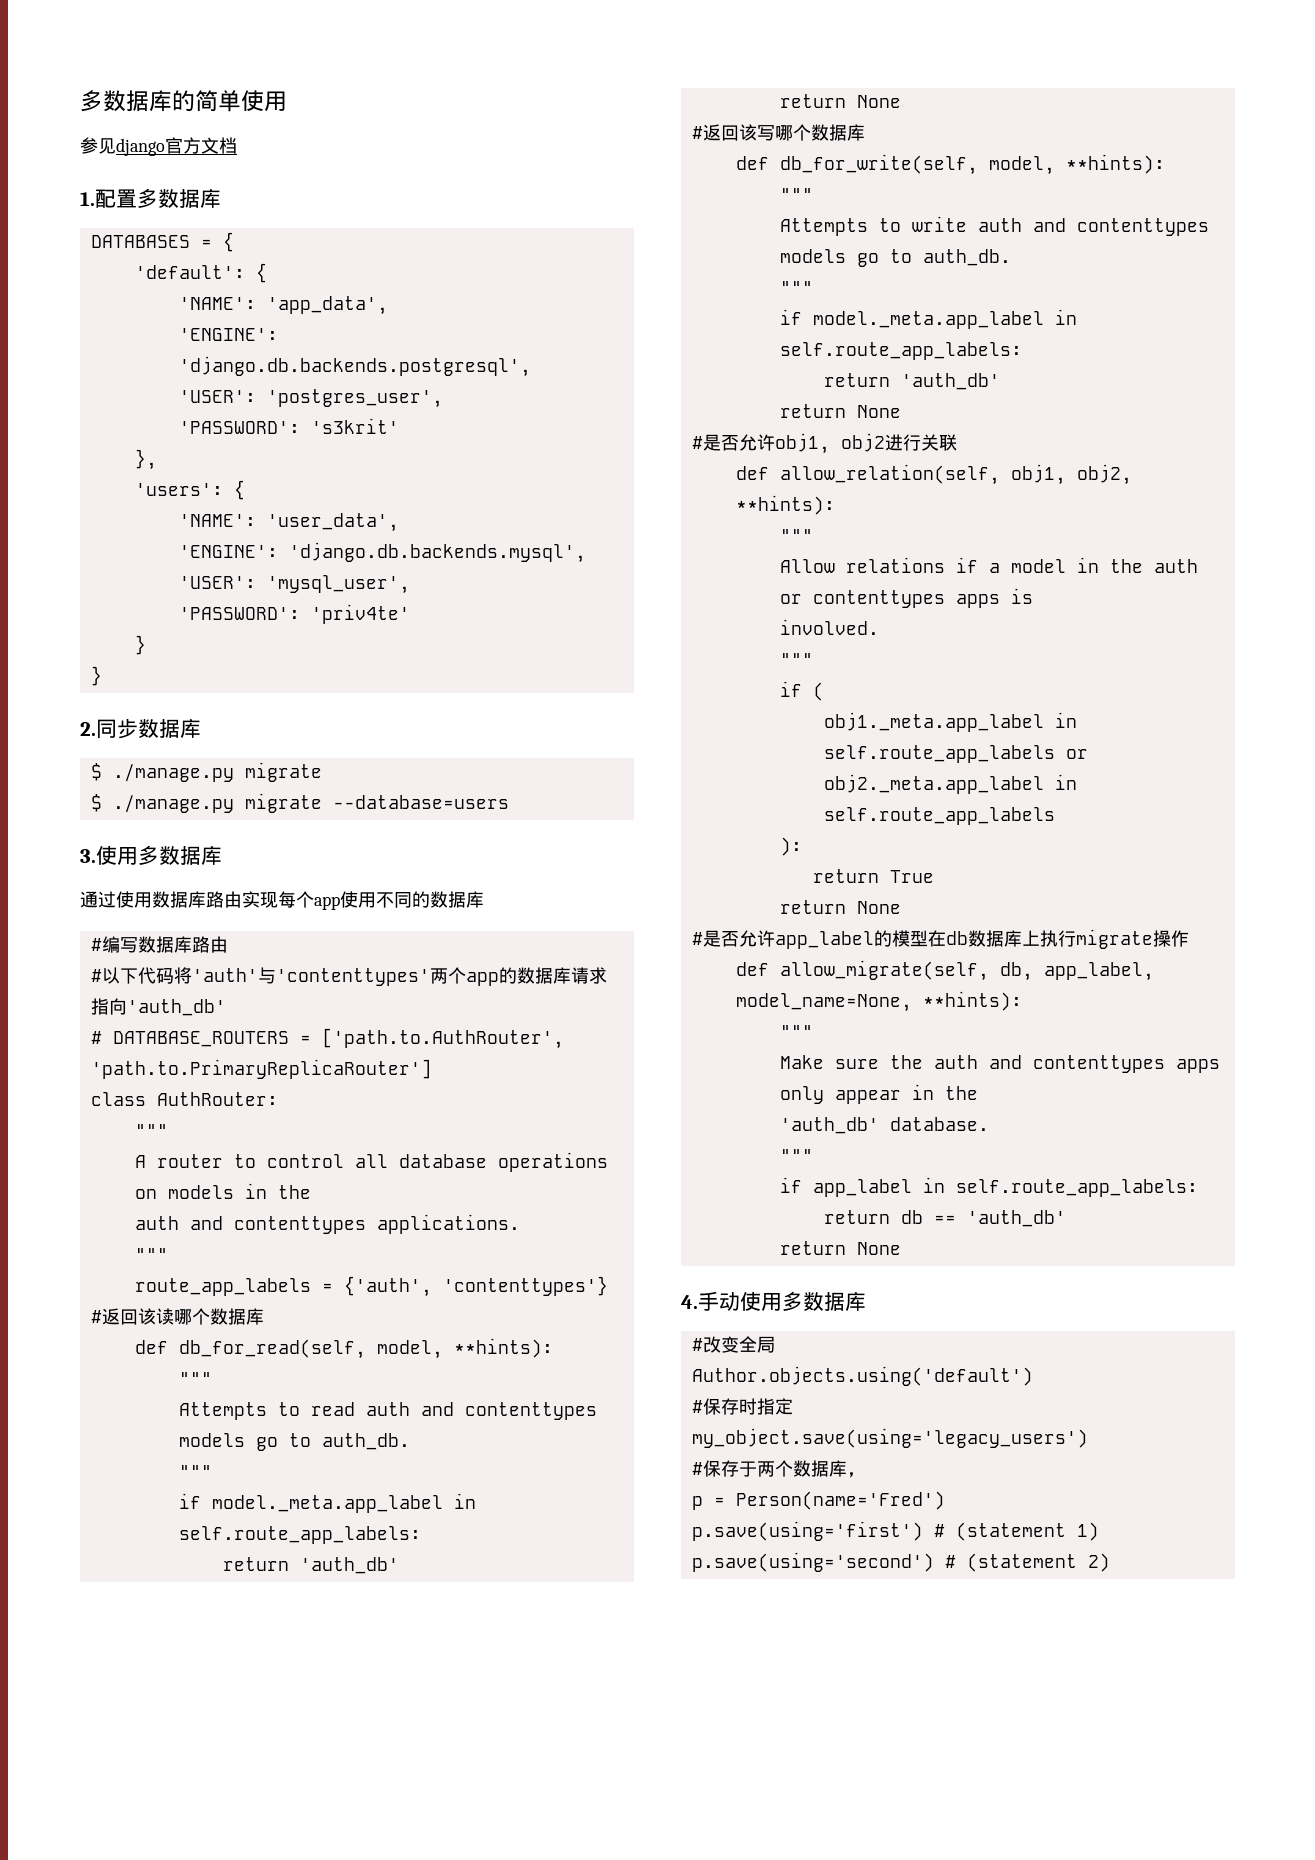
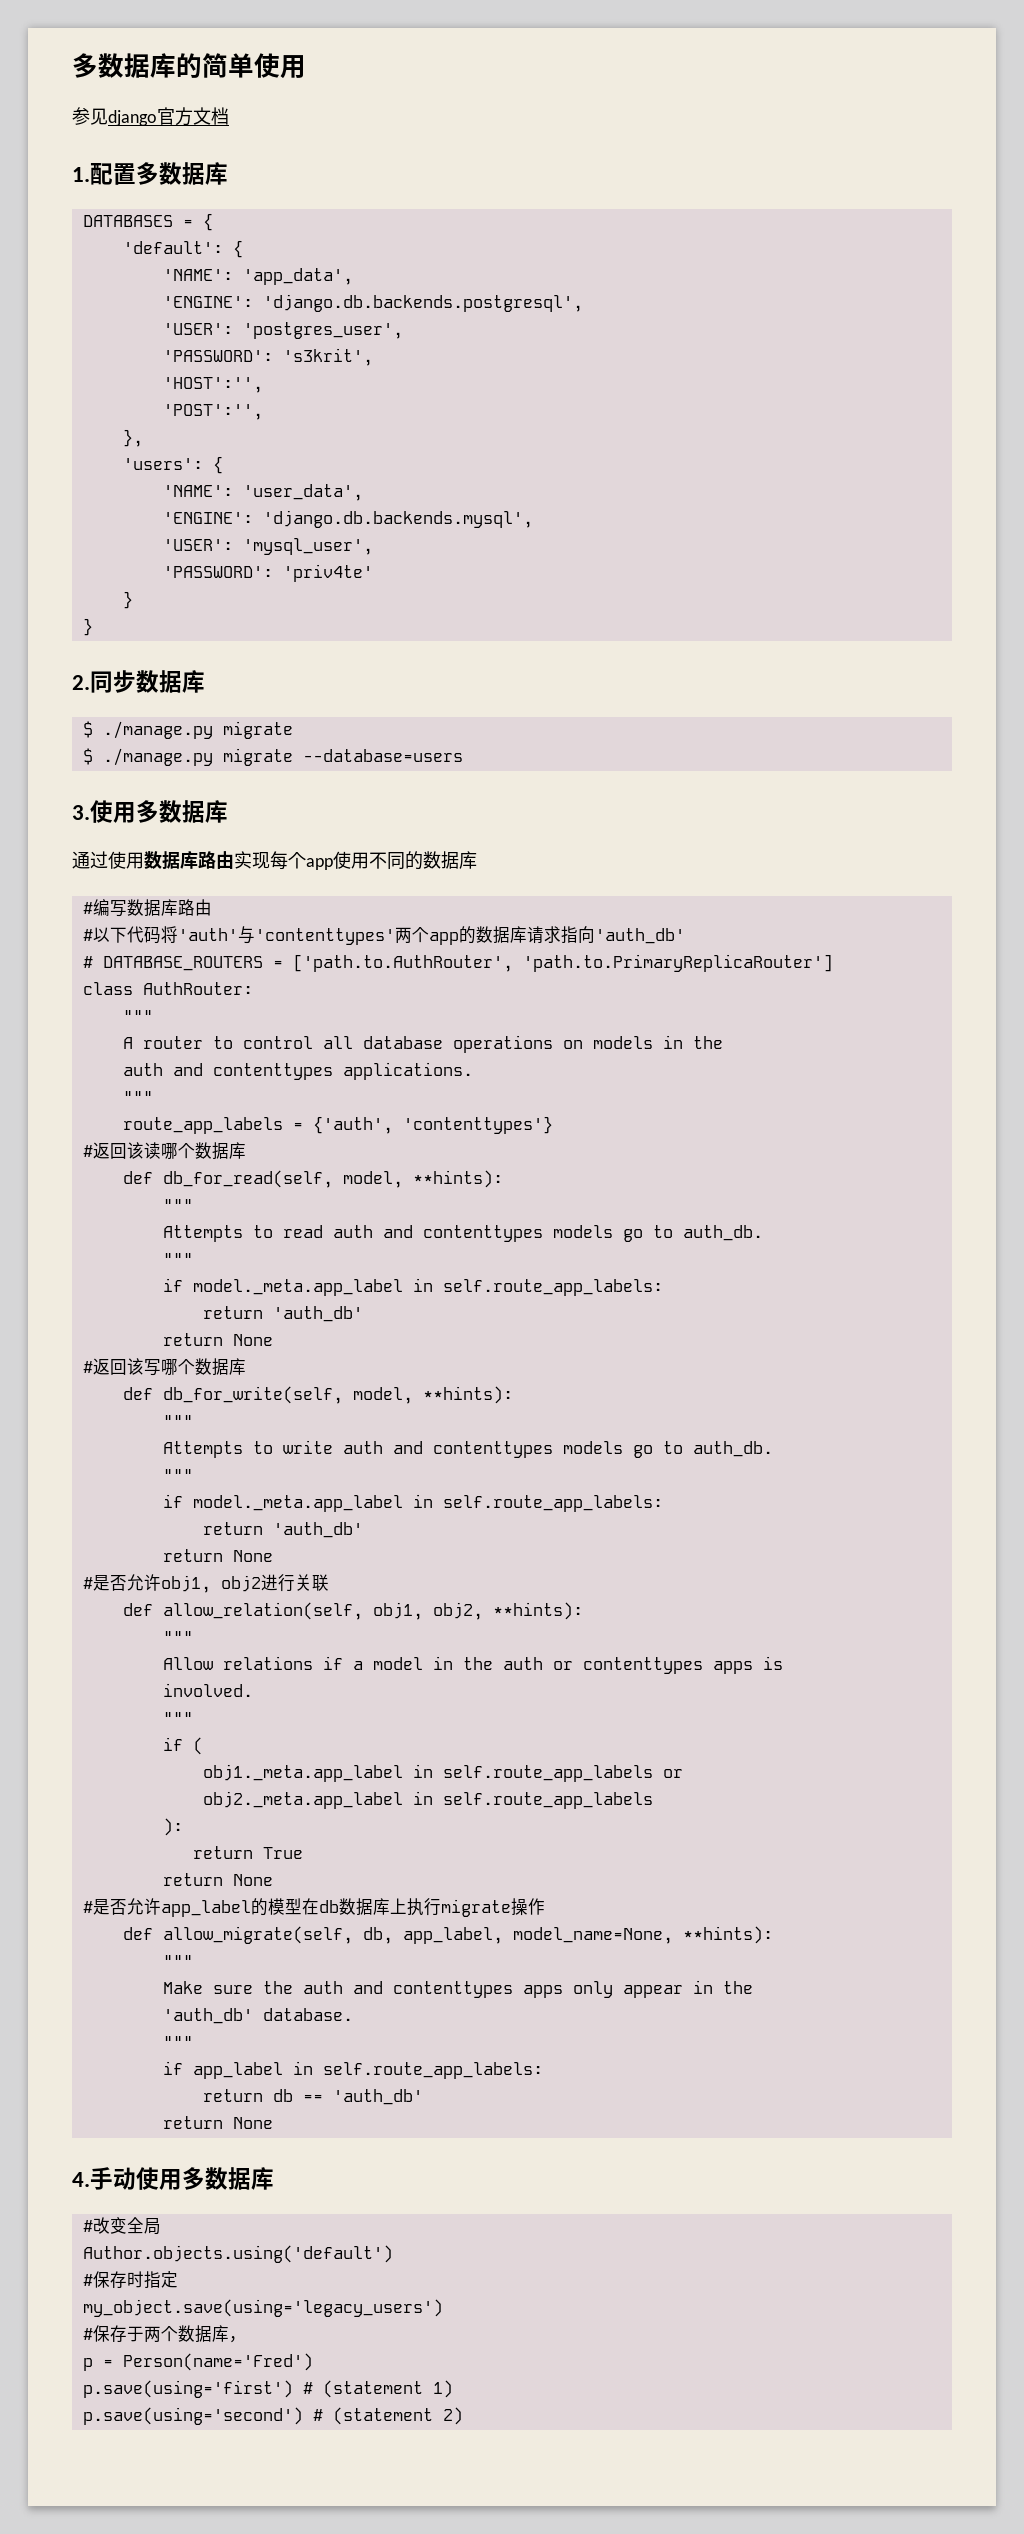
- 'PASSWORD': 's3krit'
+ 'PASSWORD': 's3krit',
+ 'HOST':'',
+ 'POST':'',

